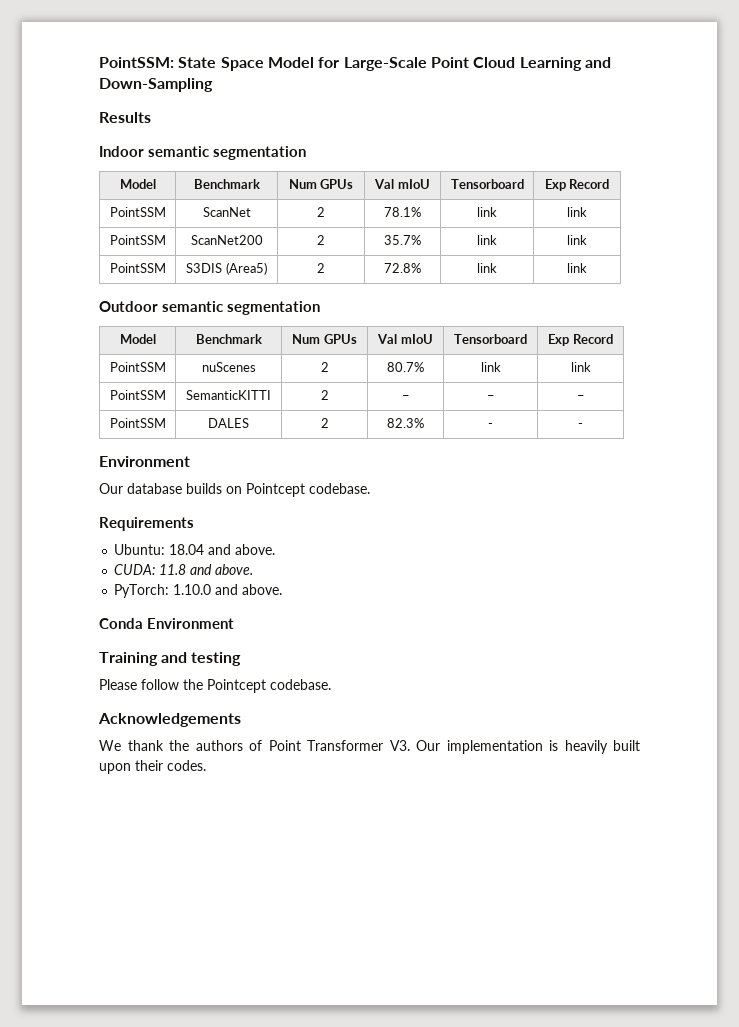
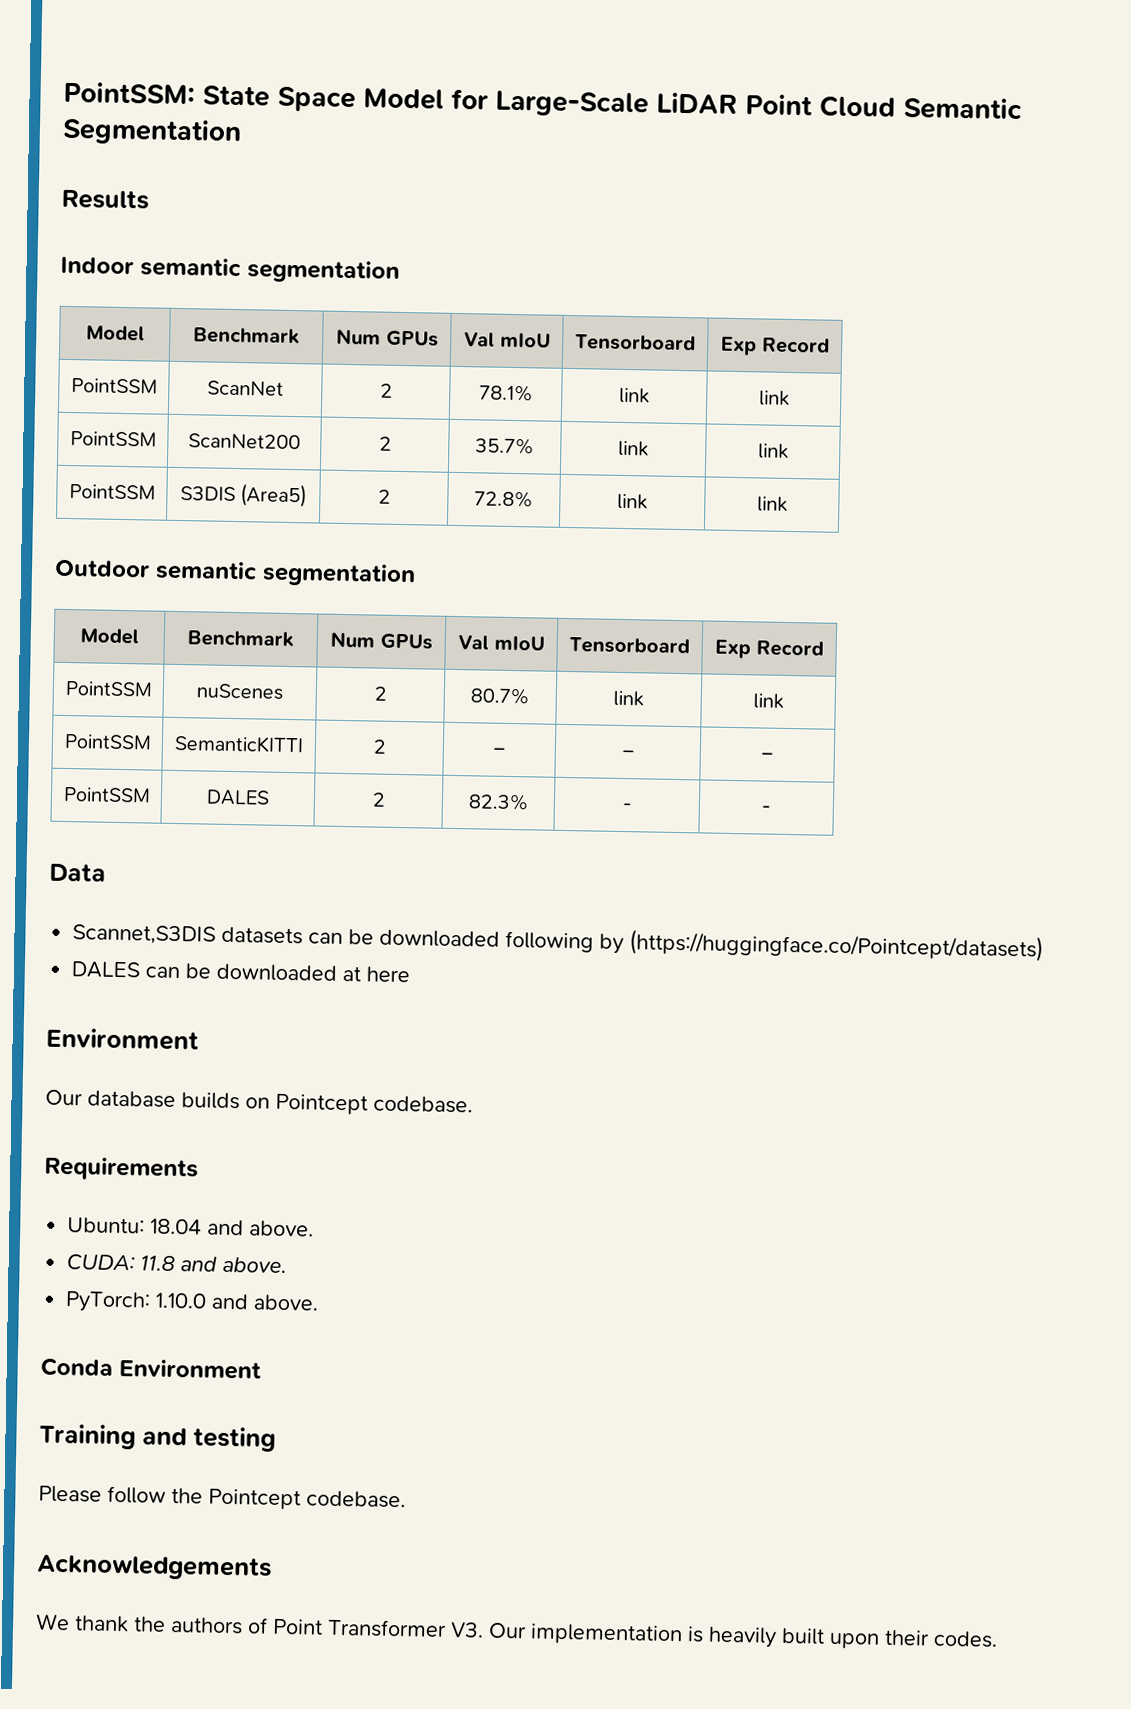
- PointSSM: State Space Model for Large-Scale Point Cloud Learning and Down-Sampling
+ PointSSM: State Space Model for Large-Scale LiDAR Point Cloud Semantic Segmentation
+ Data
+ Scannet,S3DIS datasets can be downloaded following by (https://huggingface.co/Pointcept/datasets)
+ DALES can be downloaded at here

